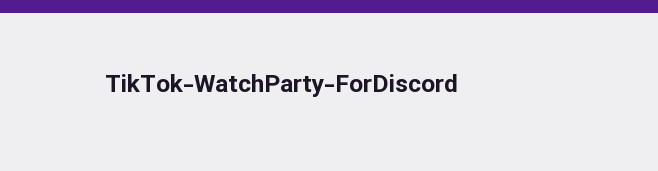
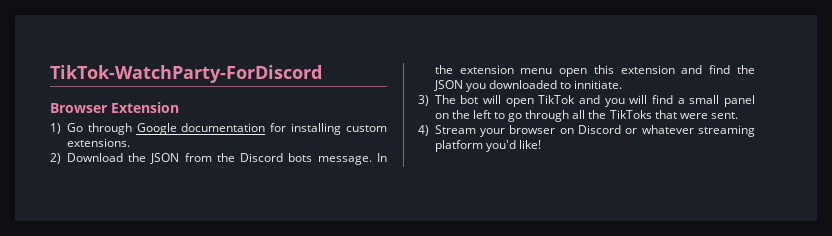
+ Browser Extension
+ 1) Go through Google documentation for installing custom extensions.
+ 2) Download the JSON from the Discord bots message. In the extension menu open this extension and find the JSON you downloaded to innitiate.
+ 3) The bot will open TikTok and you will find a small panel on the left to go through all the TikToks that were sent.
+ 4) Stream your browser on Discord or whatever streaming platform you'd like!

